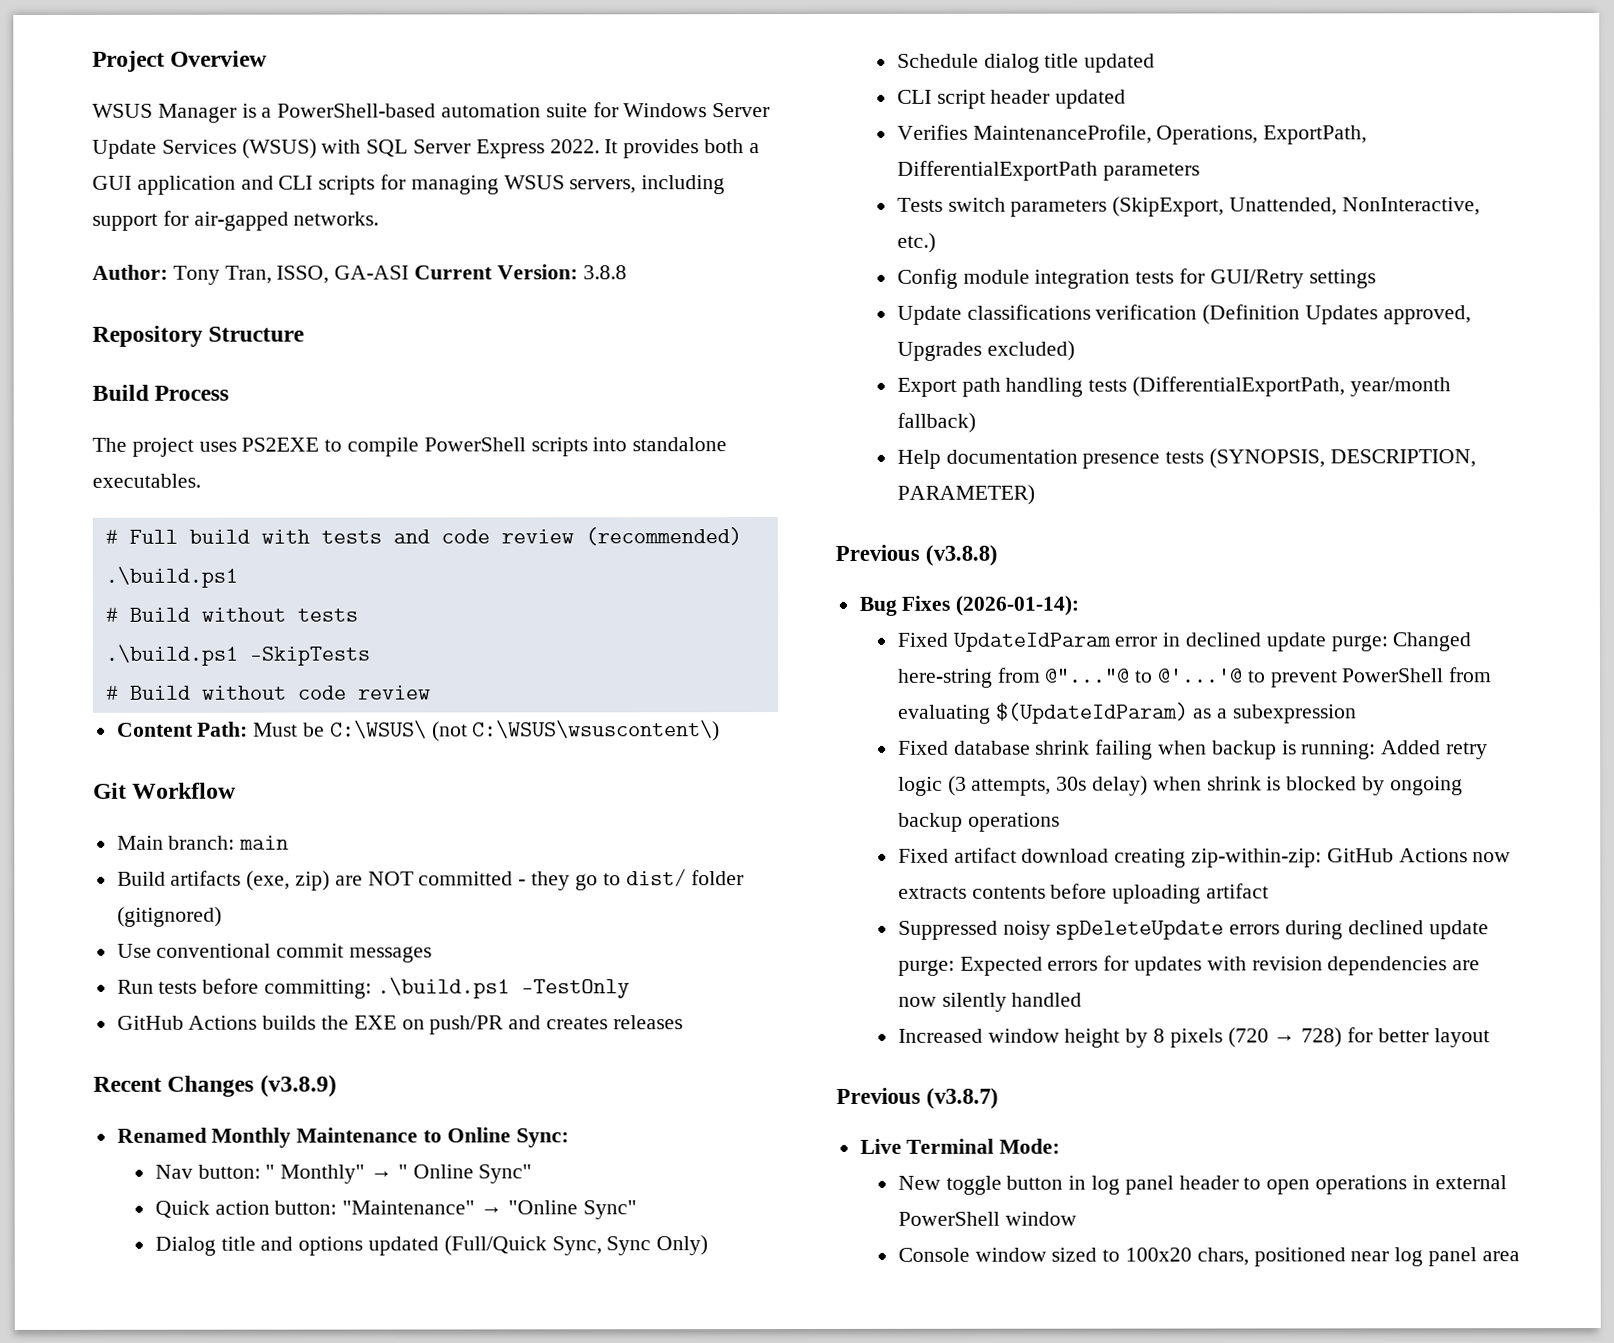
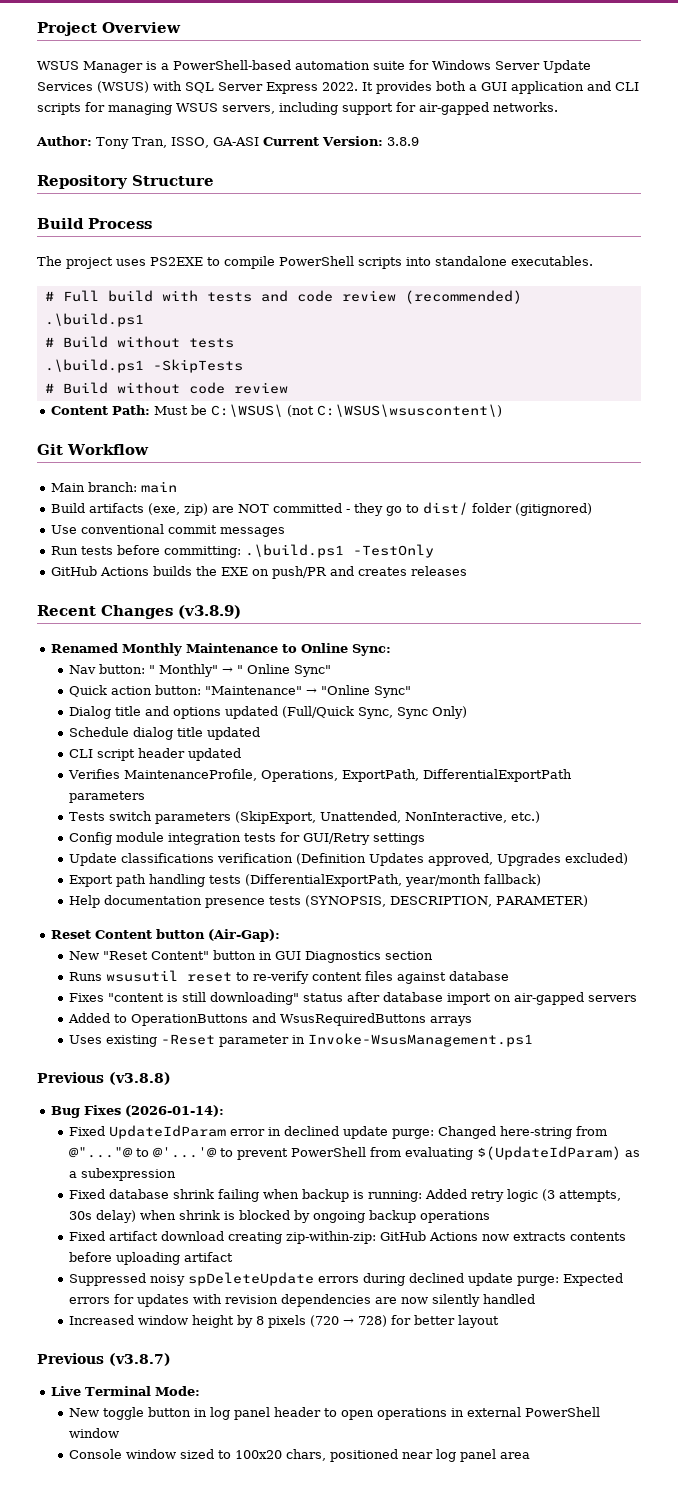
- Author: Tony Tran, ISSO, GA-ASI Current Version: 3.8.8
+ Author: Tony Tran, ISSO, GA-ASI Current Version: 3.8.9
+ Reset Content button (Air-Gap):
+ New "Reset Content" button in GUI Diagnostics section
+ Runs wsusutil reset to re-verify content files against database
+ Fixes "content is still downloading" status after database import on air-gapped servers
+ Added to OperationButtons and WsusRequiredButtons arrays
+ Uses existing -Reset parameter in Invoke-WsusManagement.ps1

